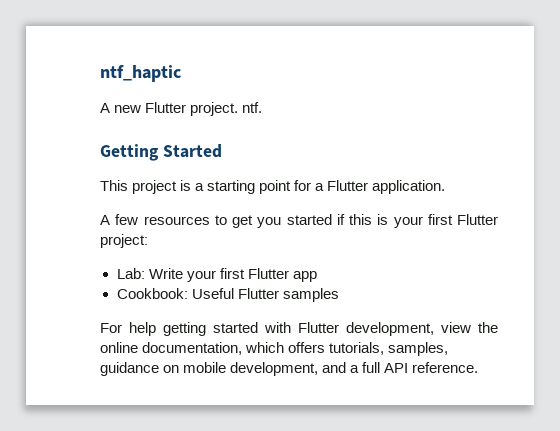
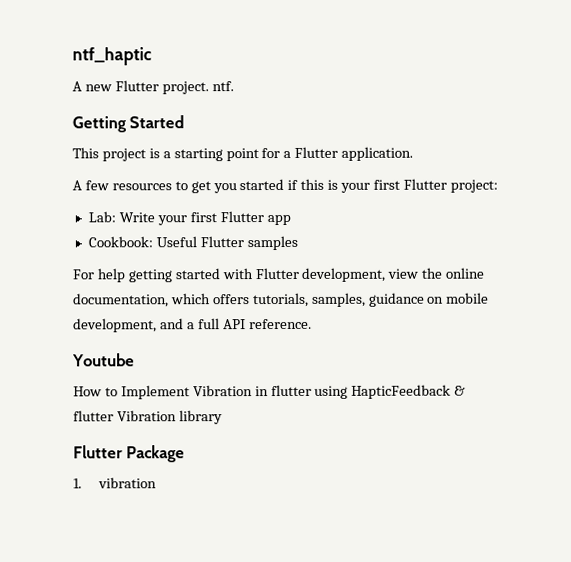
+ Youtube
+ How to Implement Vibration in flutter using HapticFeedback & flutter Vibration library
+ Flutter Package
+ 1. vibration

